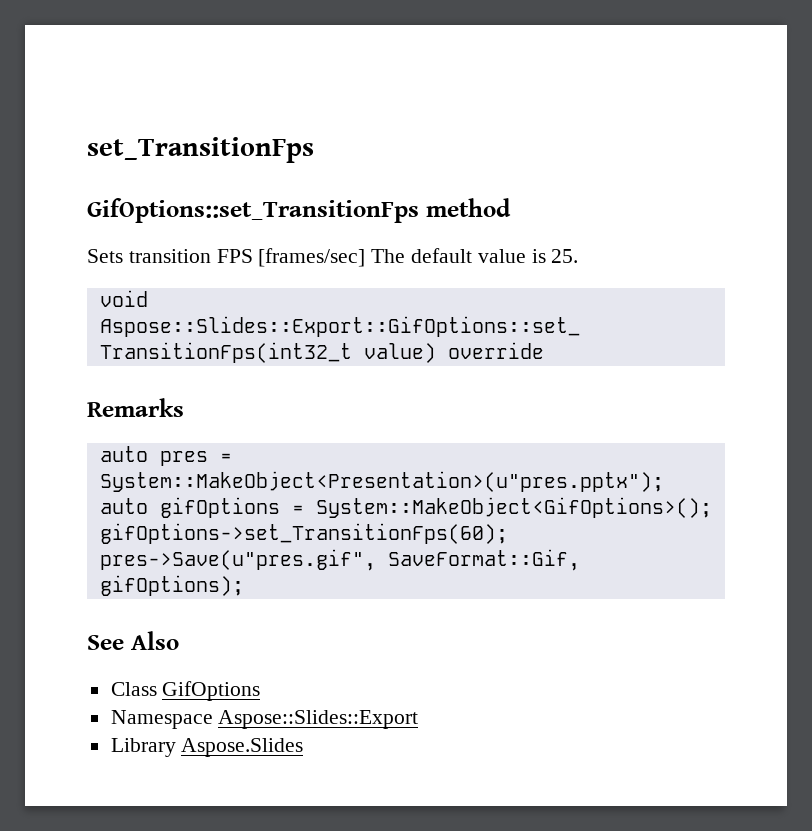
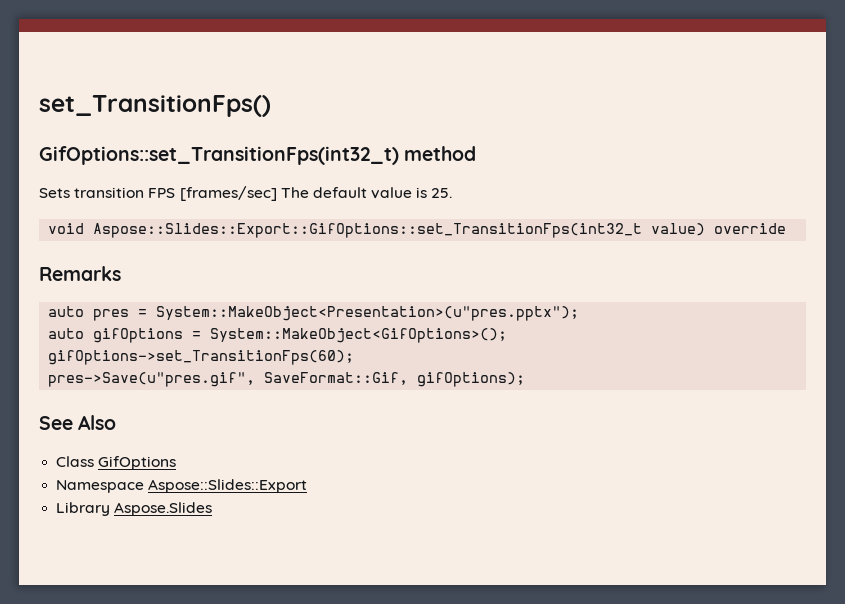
- set_TransitionFps
- GifOptions::set_TransitionFps method
+ set_TransitionFps()
+ GifOptions::set_TransitionFps(int32_t) method

